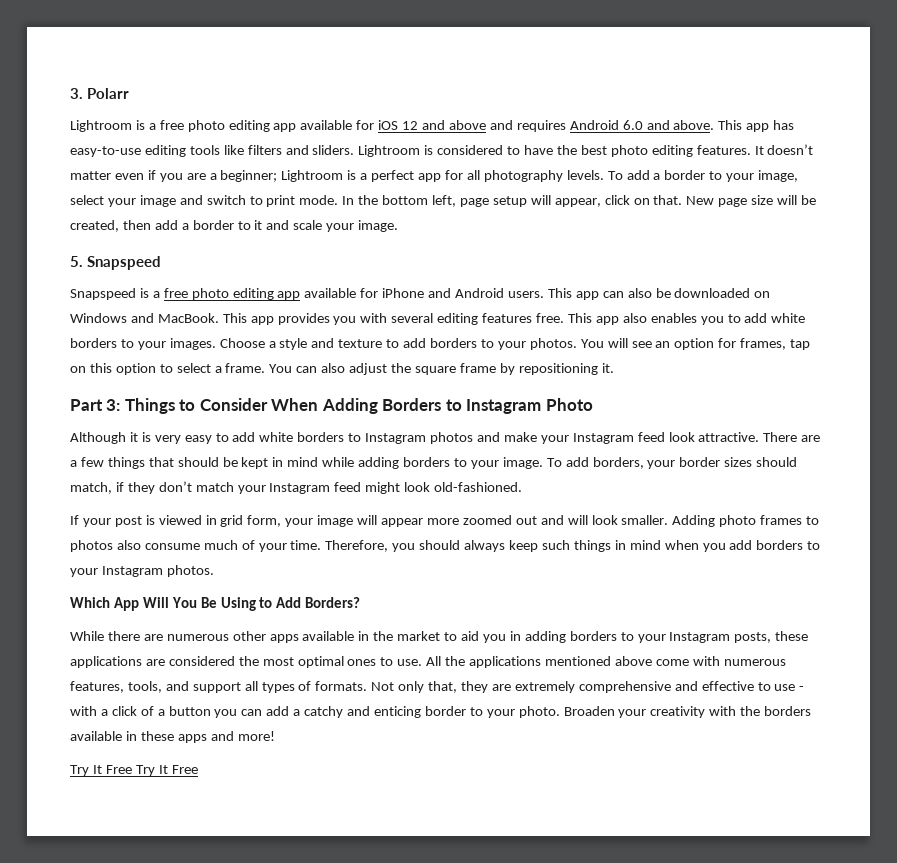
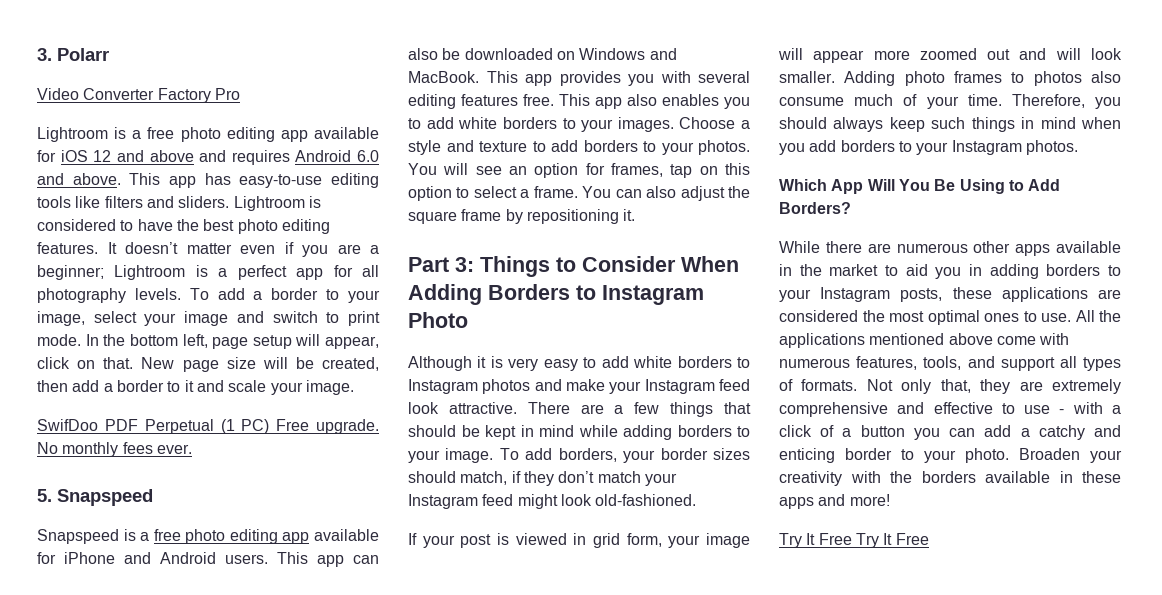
+ Video Converter Factory Pro
+ SwifDoo PDF Perpetual (1 PC) Free upgrade. No monthly fees ever.

